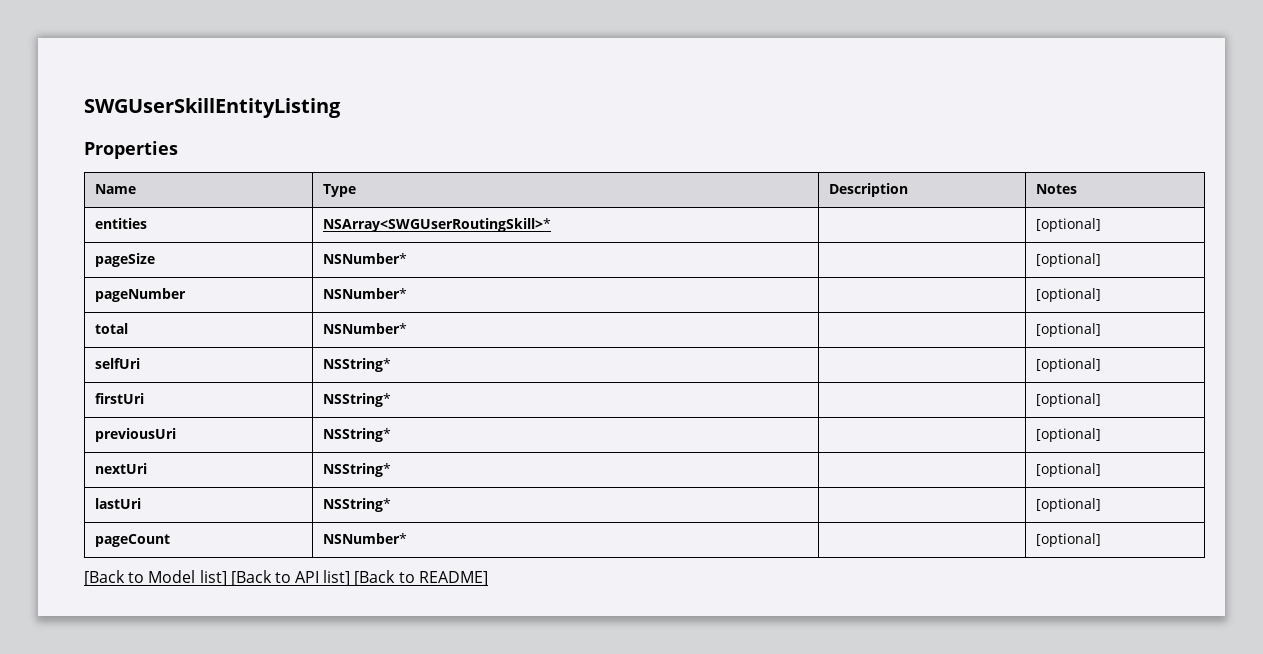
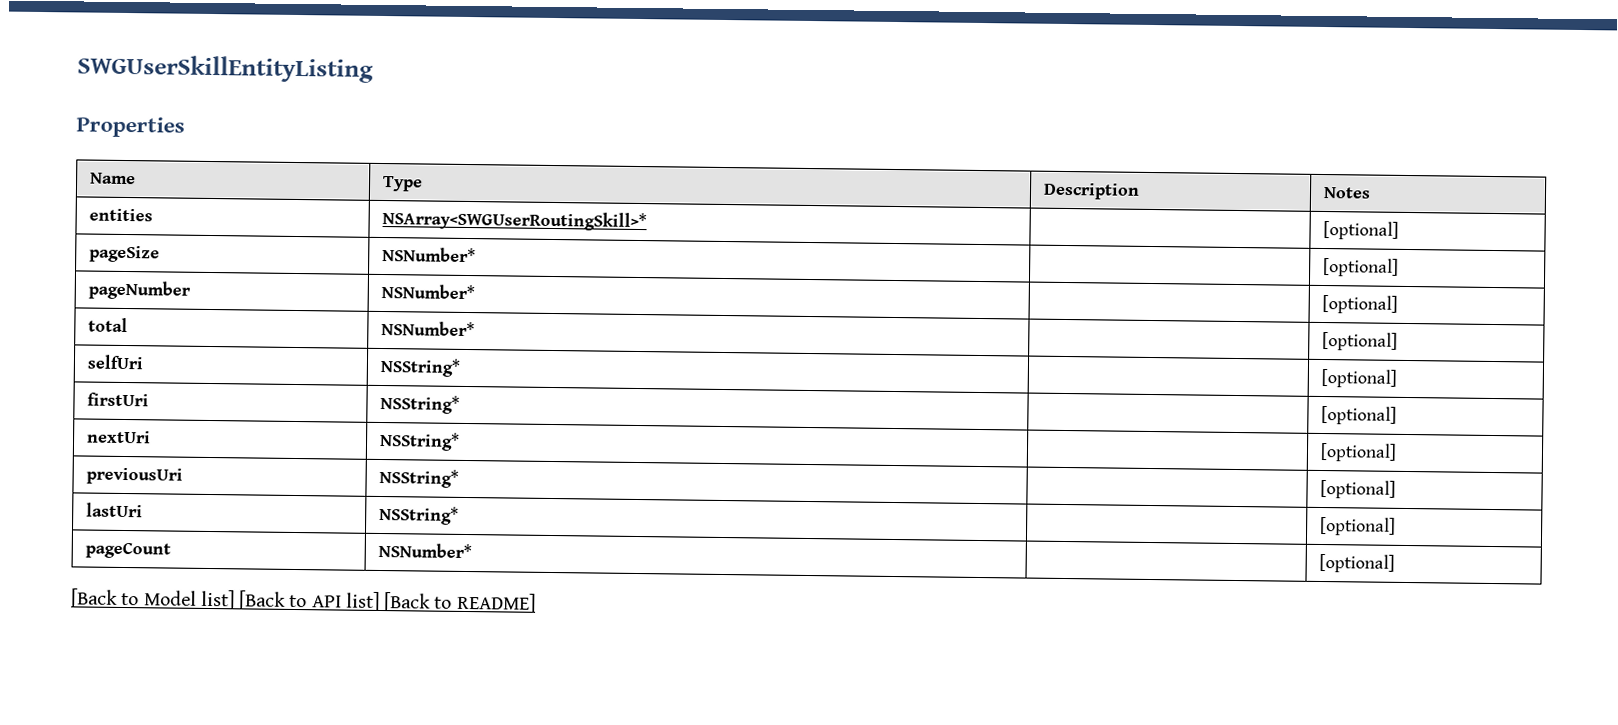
+ nextUri | NSString* | | [optional]
  previousUri | NSString* | | [optional]
- nextUri | NSString* | | [optional]

